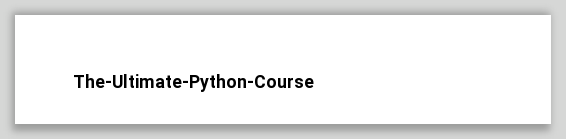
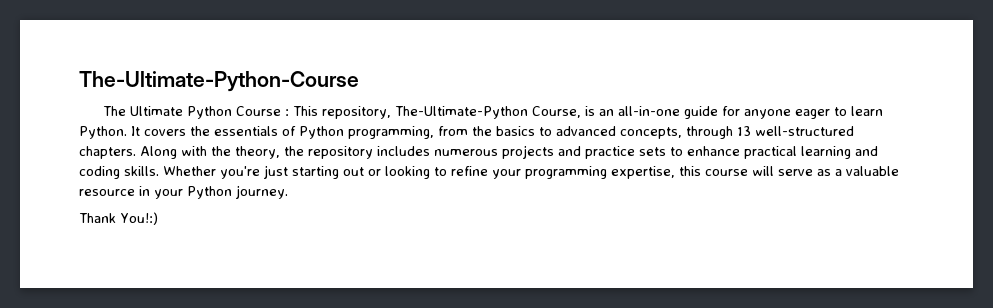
+ The Ultimate Python Course : This repository, The-Ultimate-Python Course, is an all-in-one guide for anyone eager to learn Python. It covers the essentials of Python programming, from the basics to advanced concepts, through 13 well-structured chapters. Along with the theory, the repository includes numerous projects and practice sets to enhance practical learning and coding skills. Whether you're just starting out or looking to refine your programming expertise, this course will serve as a valuable resource in your Python journey.
+ Thank You!:)

